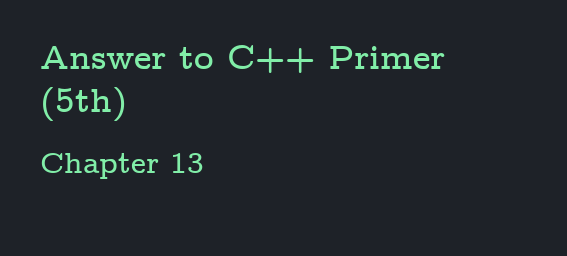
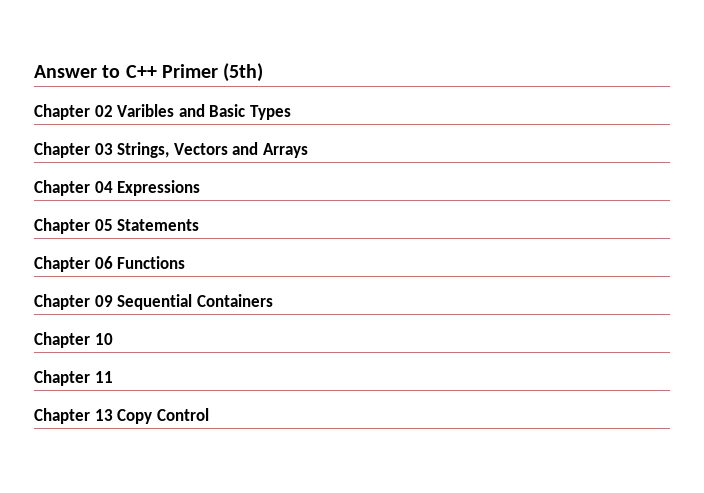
+ Chapter 02 Varibles and Basic Types
+ Chapter 03 Strings, Vectors and Arrays
+ Chapter 04 Expressions
+ Chapter 05 Statements
+ Chapter 06 Functions
+ Chapter 09 Sequential Containers
+ Chapter 10
+ Chapter 11
- Chapter 13
+ Chapter 13 Copy Control

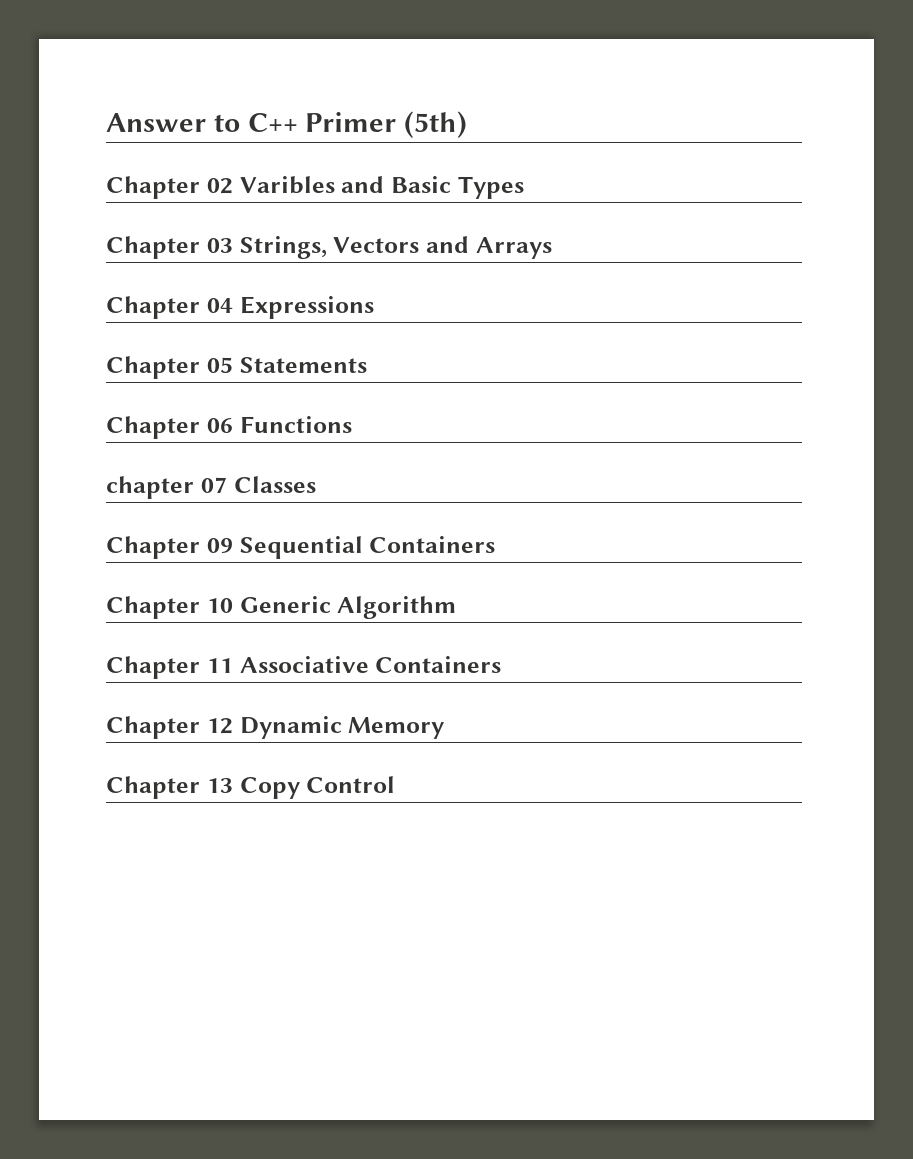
+ chapter 07 Classes
- Chapter 10
+ Chapter 10 Generic Algorithm
- Chapter 11
+ Chapter 11 Associative Containers
+ Chapter 12 Dynamic Memory

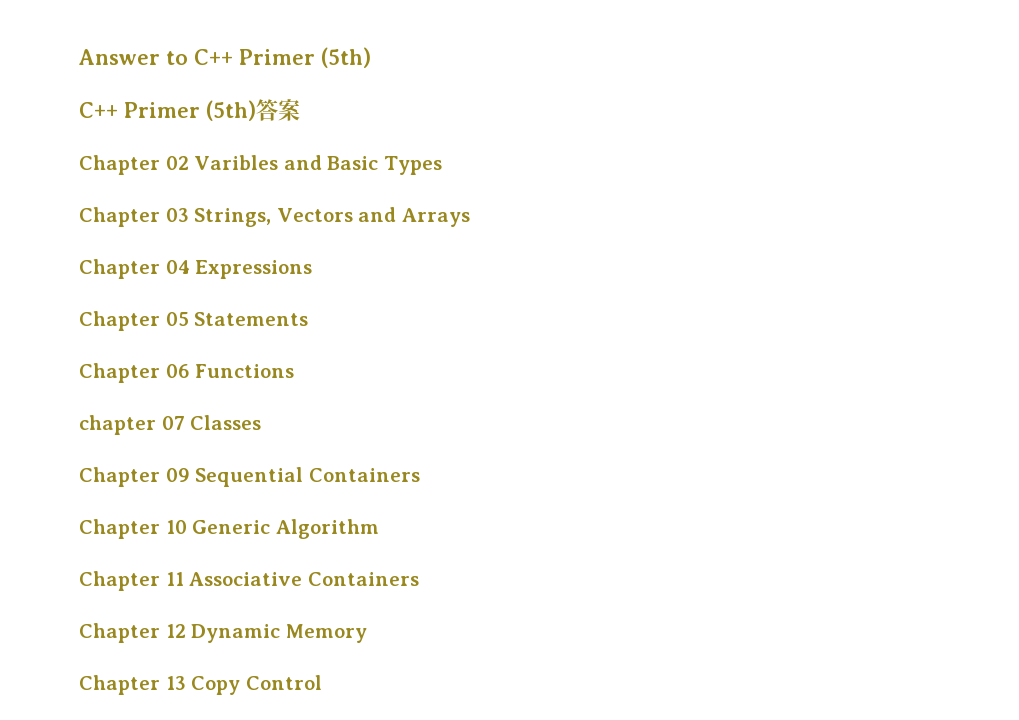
+ C++ Primer (5th)答案

